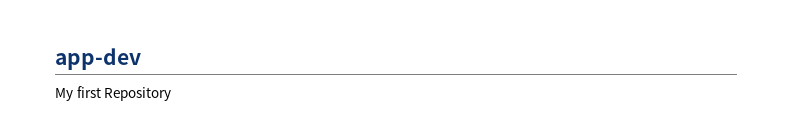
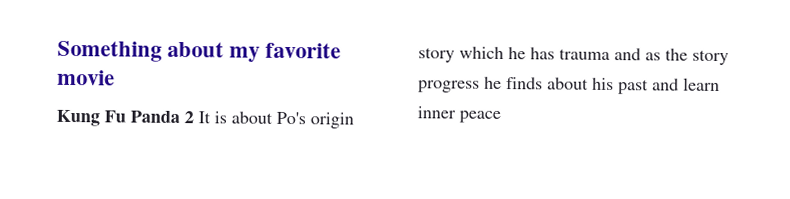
- app-dev
- My first Repository
+ Something about my favorite movie
+ Kung Fu Panda 2 It is about Po's origin story which he has trauma and as the story progress he finds about his past and learn inner peace

